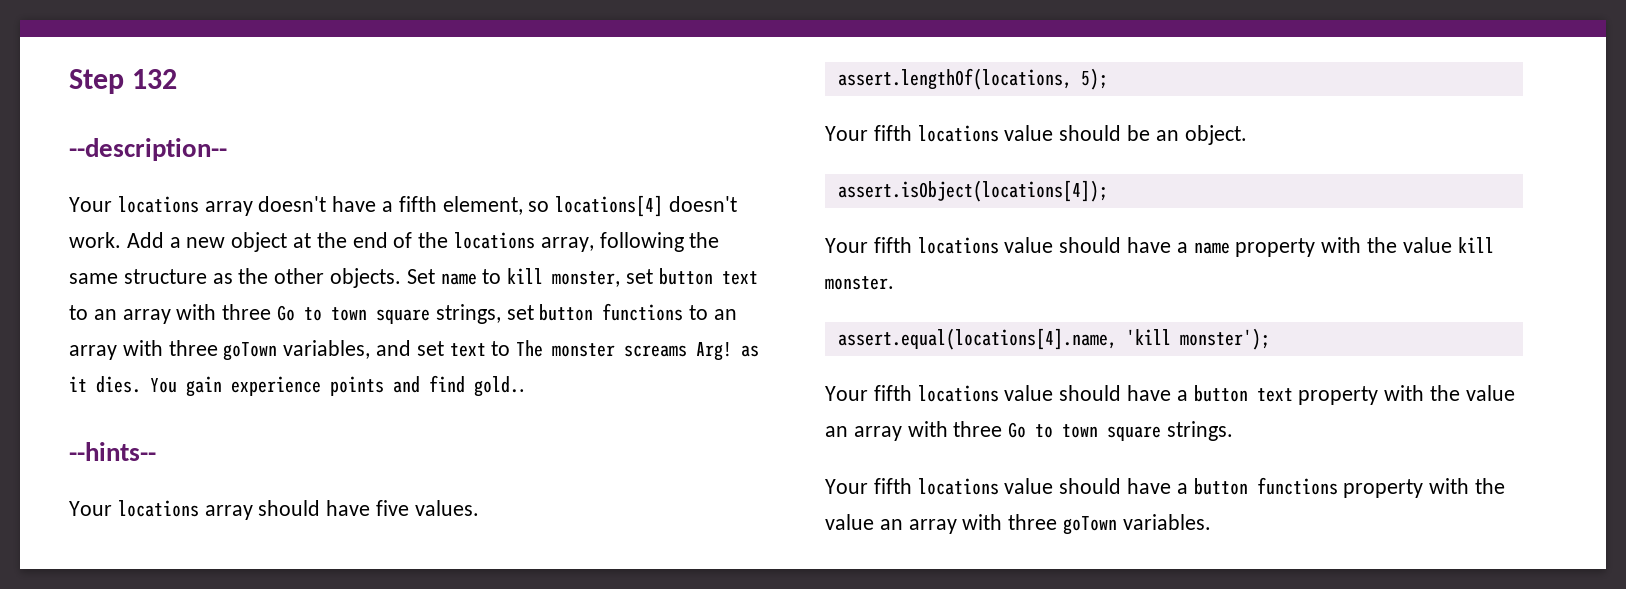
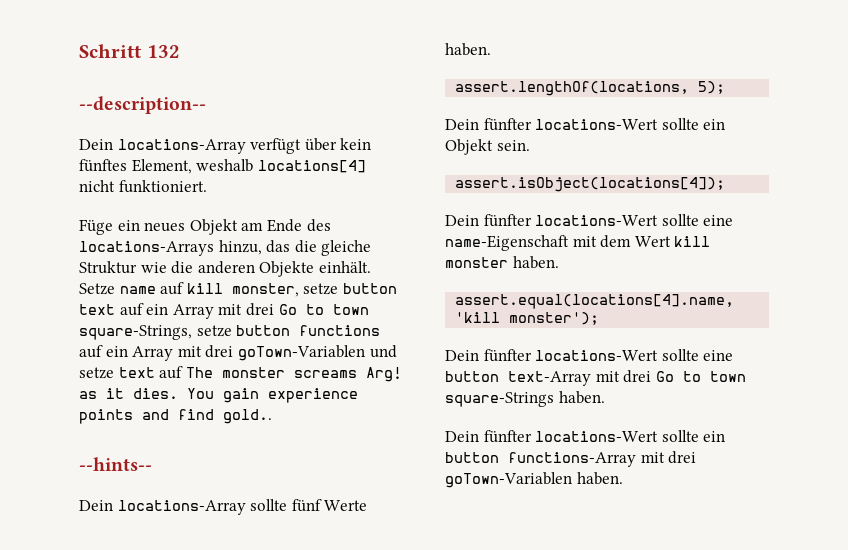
- Step 132
+ Schritt 132
- Your locations array doesn't have a fifth element, so locations[4] doesn't work. Add a new object at the end of the locations array, following the same structure as the other objects. Set name to kill monster, set button text to an array with three Go to town square strings, set button functions to an array with three goTown variables, and set text to The monster screams Arg! as it dies.
+ Dein locations-Array verfügt über kein fünftes Element, weshalb locations[4] nicht funktioniert.
+ Füge ein neues Objekt am Ende des locations-Arrays hinzu, das die gleiche Struktur wie die anderen Objekte einhält. Setze name auf kill monster, setze button text auf ein Array mit drei Go to town square-Strings, setze button functions auf ein Array mit drei goTown-Variablen und setze text auf The monster screams Arg! as it dies.
- Your locations array should have five values.
+ Dein locations-Array sollte fünf Werte haben.
  assert.lengthOf(locations, 5);
- Your fifth locations value should be an object.
+ Dein fünfter locations-Wert sollte ein Objekt sein.
  assert.isObject(locations[4]);
- Your fifth locations value should have a name property with the value kill monster.
+ Dein fünfter locations-Wert sollte eine name-Eigenschaft mit dem Wert kill monster haben.
  assert.equal(locations[4].name, 'kill monster');
- Your fifth locations value should have a button text property with the value an array with three Go to town square strings.
- Your fifth locations value should have a button functions property with the value an array with three goTown variables.
+ Dein fünfter locations-Wert sollte eine button text-Array mit drei Go to town square-Strings haben.
+ Dein fünfter locations-Wert sollte ein button functions-Array mit drei goTown-Variablen haben.

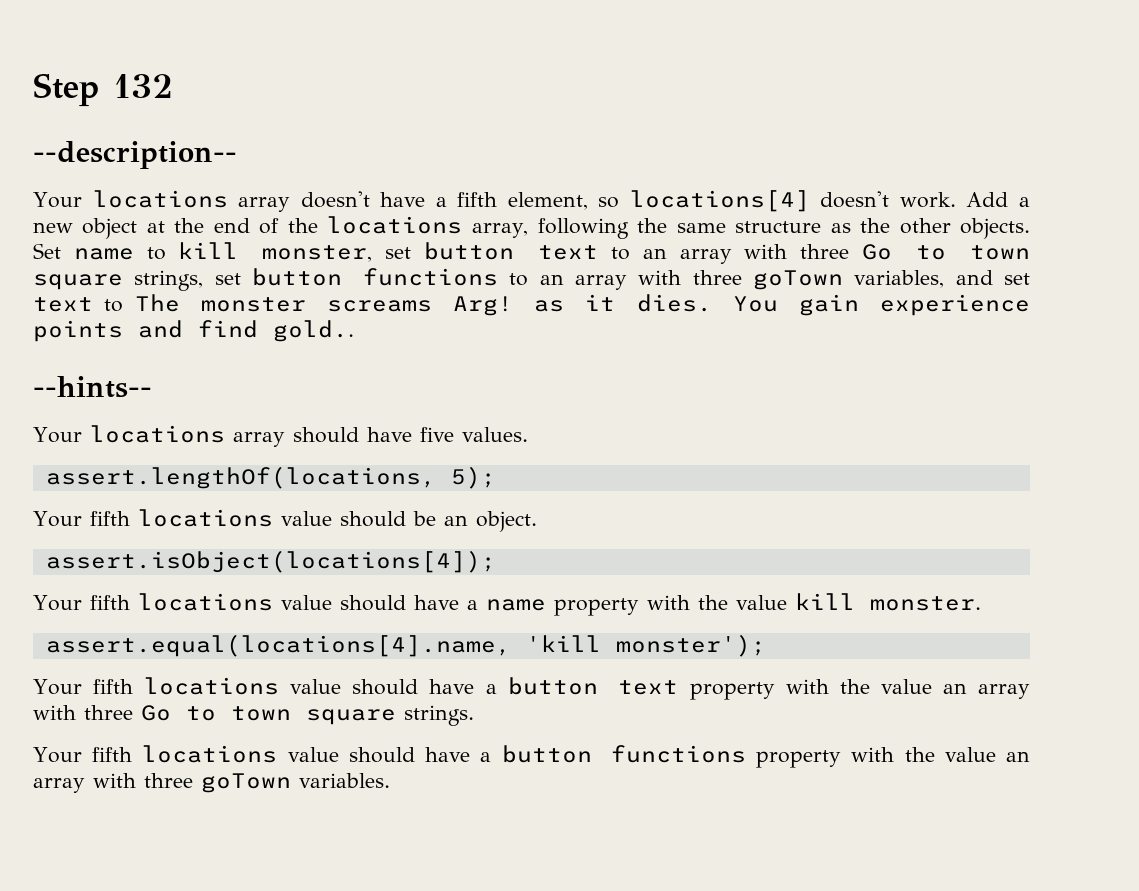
- Schritt 132
+ Step 132
- Dein locations-Array verfügt über kein fünftes Element, weshalb locations[4] nicht funktioniert.
- Füge ein neues Objekt am Ende des locations-Arrays hinzu, das die gleiche Struktur wie die anderen Objekte einhält. Setze name auf kill monster, setze button text auf ein Array mit drei Go to town square-Strings, setze button functions auf ein Array mit drei goTown-Variablen und setze text auf The monster screams Arg! as it dies.
+ Your locations array doesn't have a fifth element, so locations[4] doesn't work. Add a new object at the end of the locations array, following the same structure as the other objects. Set name to kill monster, set button text to an array with three Go to town square strings, set button functions to an array with three goTown variables, and set text to The monster screams Arg! as it dies.
- Dein locations-Array sollte fünf Werte haben.
+ Your locations array should have five values.
  assert.lengthOf(locations, 5);
- Dein fünfter locations-Wert sollte ein Objekt sein.
+ Your fifth locations value should be an object.
  assert.isObject(locations[4]);
- Dein fünfter locations-Wert sollte eine name-Eigenschaft mit dem Wert kill monster haben.
+ Your fifth locations value should have a name property with the value kill monster.
  assert.equal(locations[4].name, 'kill monster');
- Dein fünfter locations-Wert sollte eine button text-Array mit drei Go to town square-Strings haben.
- Dein fünfter locations-Wert sollte ein button functions-Array mit drei goTown-Variablen haben.
+ Your fifth locations value should have a button text property with the value an array with three Go to town square strings.
+ Your fifth locations value should have a button functions property with the value an array with three goTown variables.

